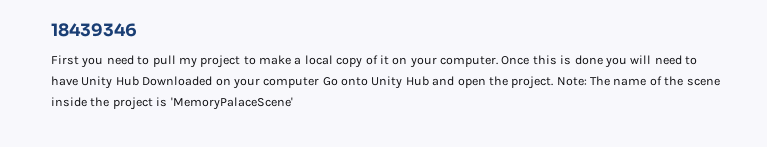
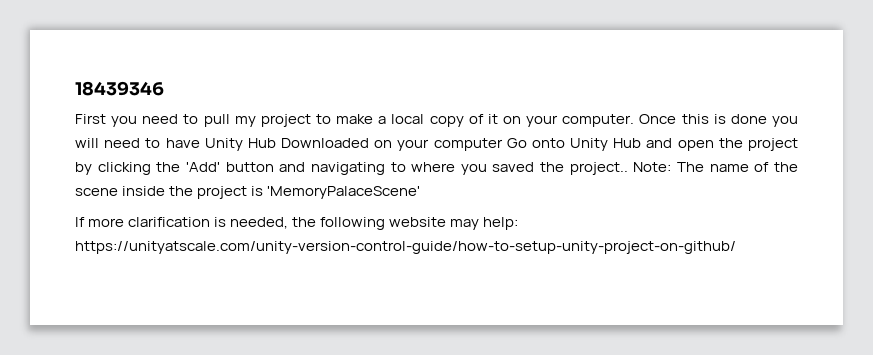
- Once this is done you will need to have Unity Hub Downloaded on your computer Go onto Unity Hub and open the project.
+ Once this is done you will need to have Unity Hub Downloaded on your computer Go onto Unity Hub and open the project by clicking the 'Add' button and navigating to where you saved the project..
+ If more clarification is needed, the following website may help: https://unityatscale.com/unity-version-control-guide/how-to-setup-unity-project-on-github/

